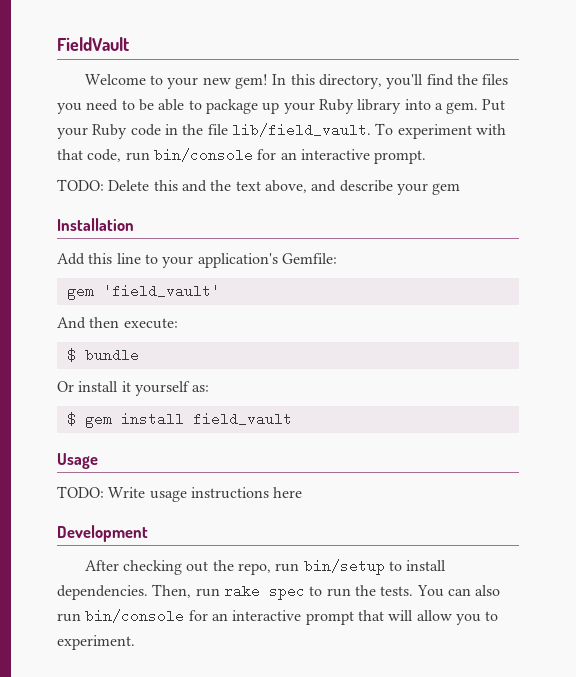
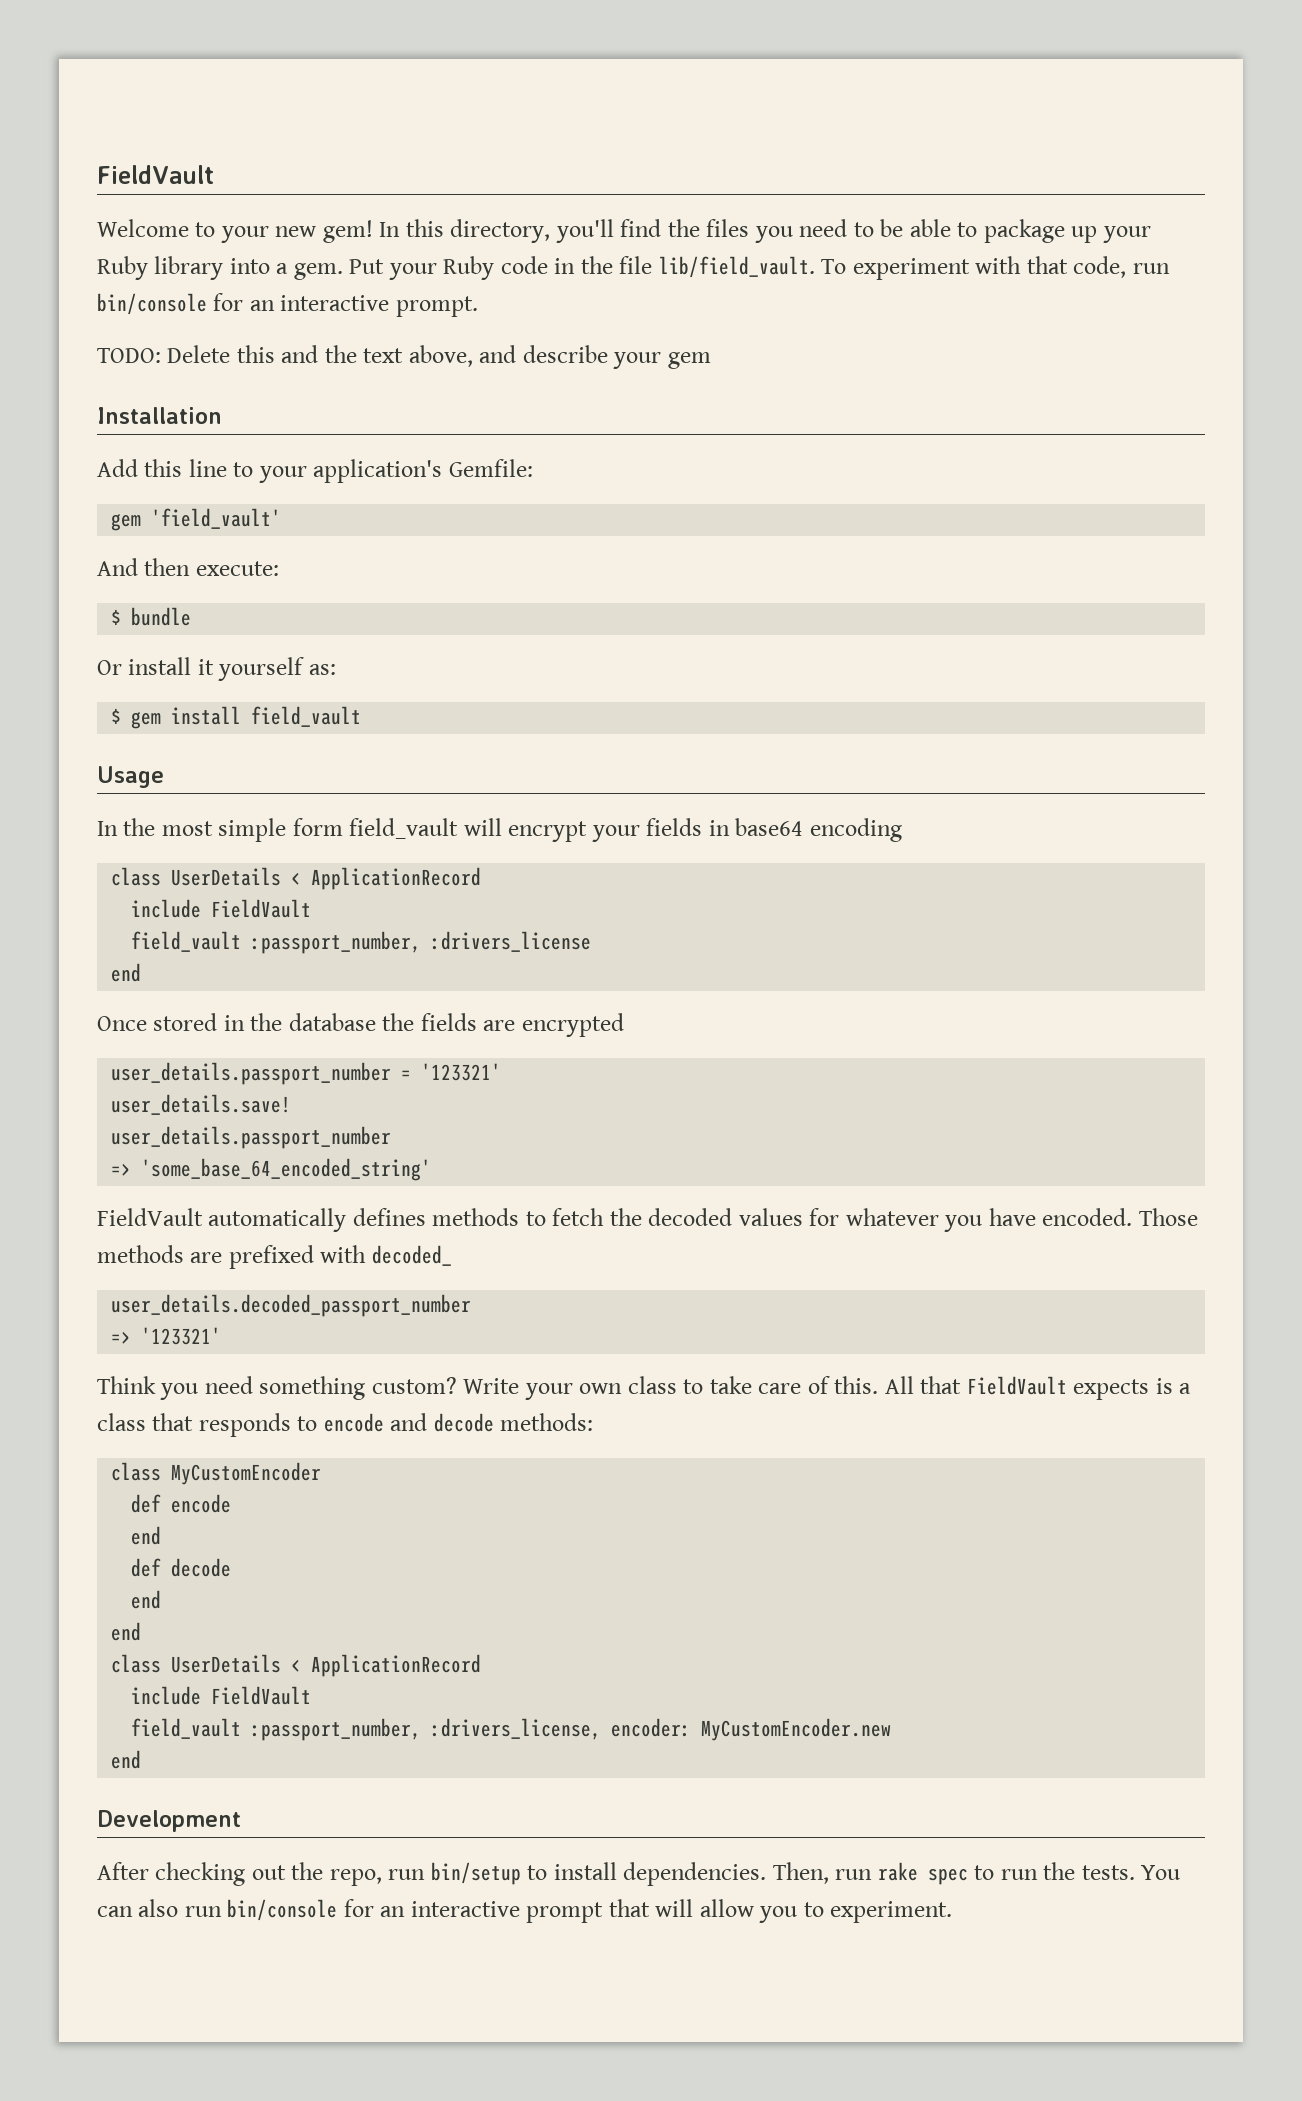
- TODO: Write usage instructions here
+ In the most simple form field_vault will encrypt your fields in base64 encoding
+ class UserDetails < ApplicationRecord
+ include FieldVault
+ field_vault :passport_number, :drivers_license
+ end
+ Once stored in the database the fields are encrypted
+ user_details.passport_number = '123321'
+ user_details.save!
+ user_details.passport_number
+ => 'some_base_64_encoded_string'
+ FieldVault automatically defines methods to fetch the decoded values for whatever you have encoded. Those methods are prefixed with decoded_
+ user_details.decoded_passport_number
+ => '123321'
+ Think you need something custom? Write your own class to take care of this. All that FieldVault expects is a class that responds to encode and decode methods:
+ class MyCustomEncoder
+ def encode
+ end
+ def decode
+ end
+ end
+ class UserDetails < ApplicationRecord
+ include FieldVault
+ field_vault :passport_number, :drivers_license, encoder: MyCustomEncoder.new
+ end

